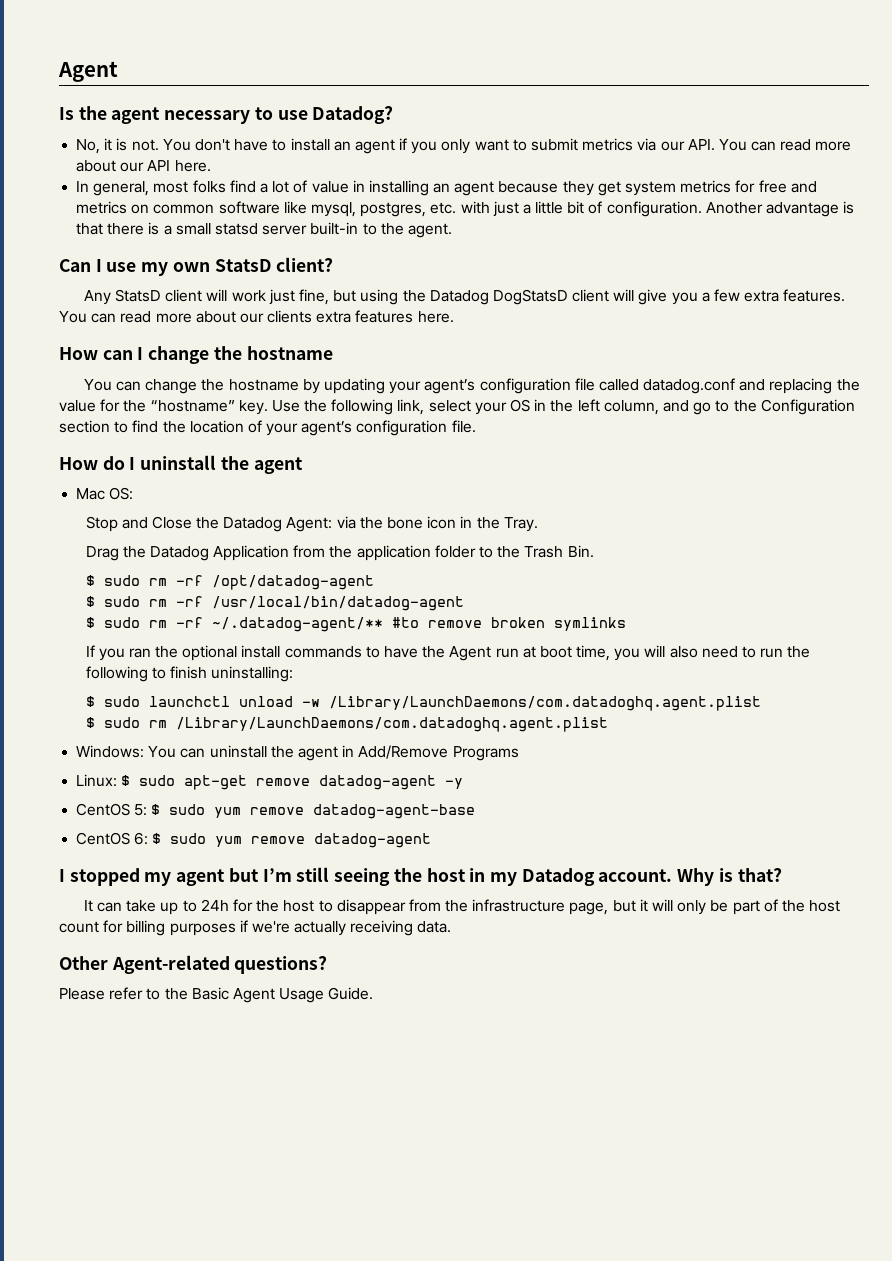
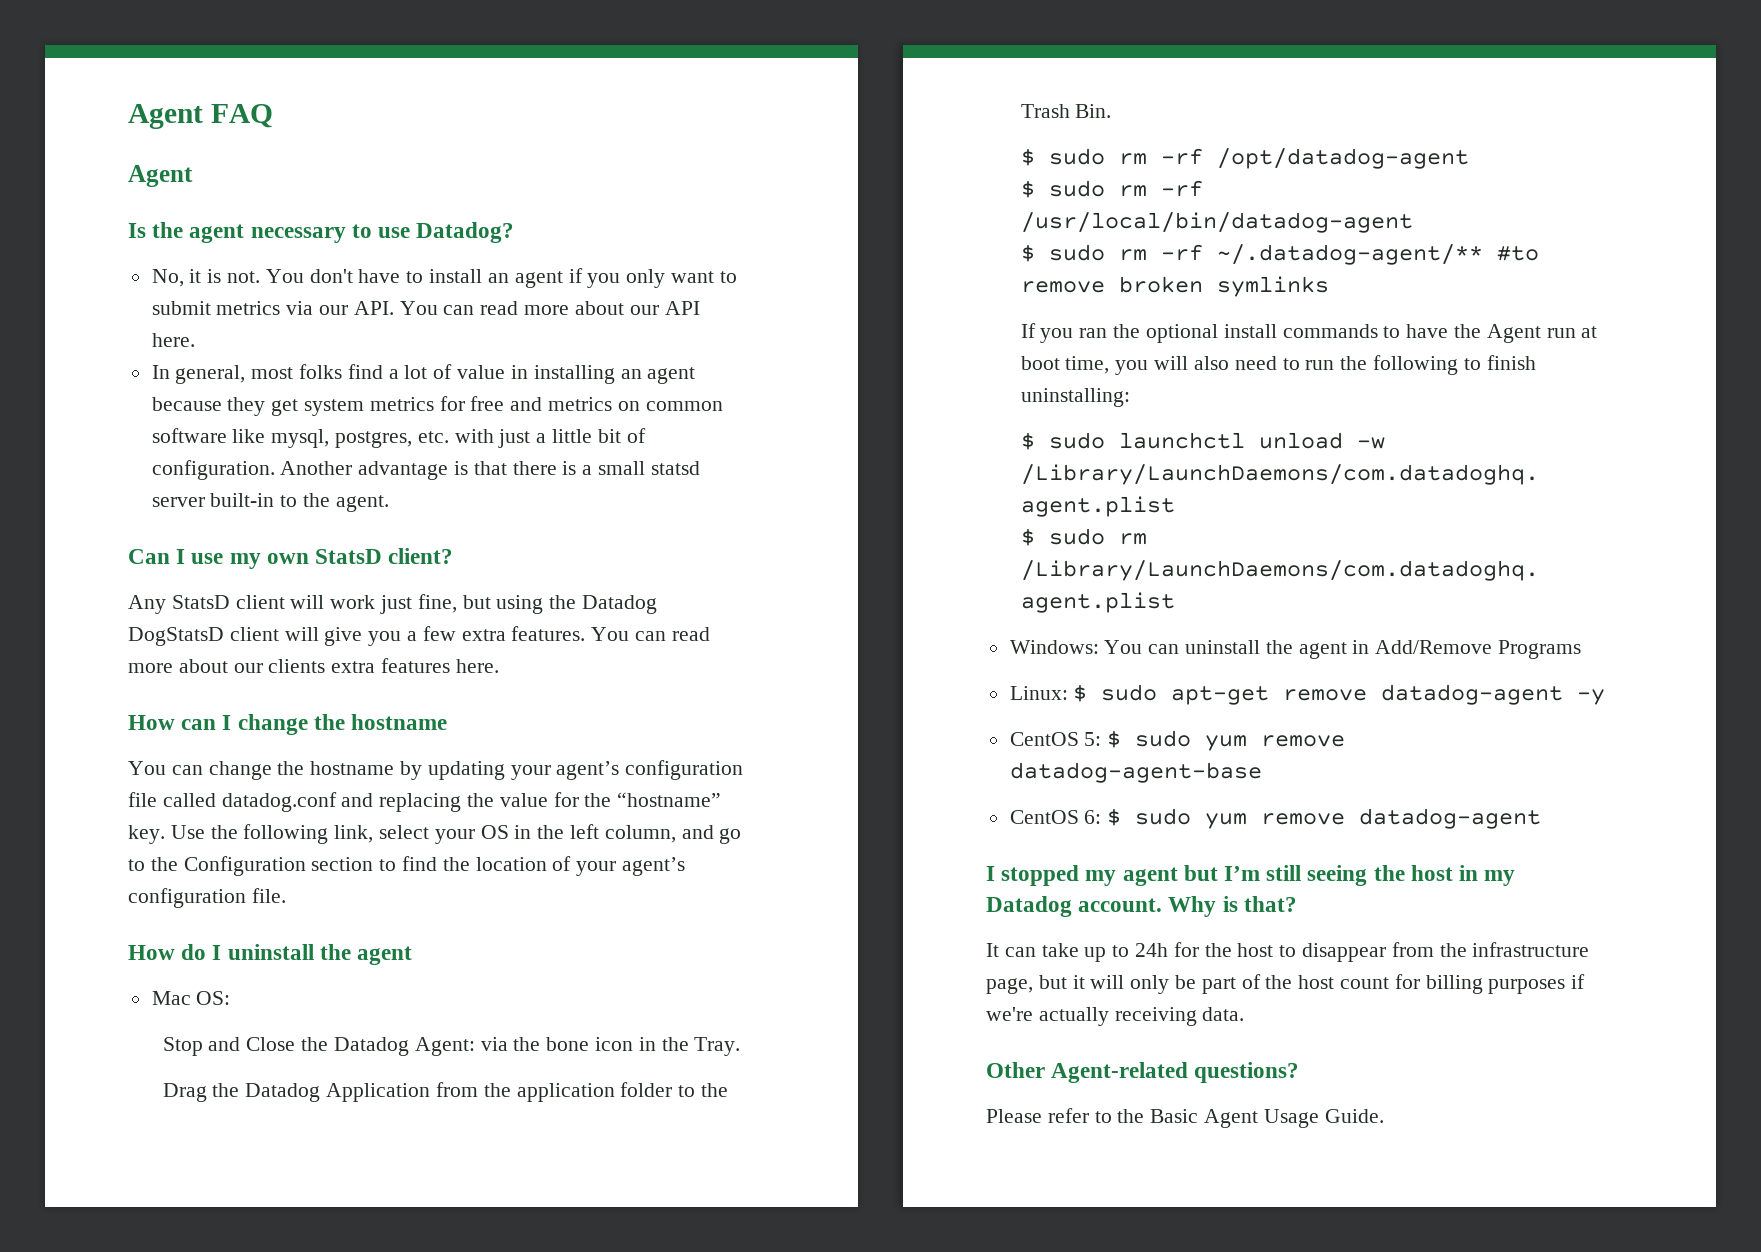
+ Agent FAQ

